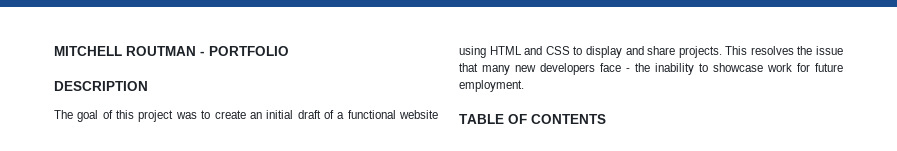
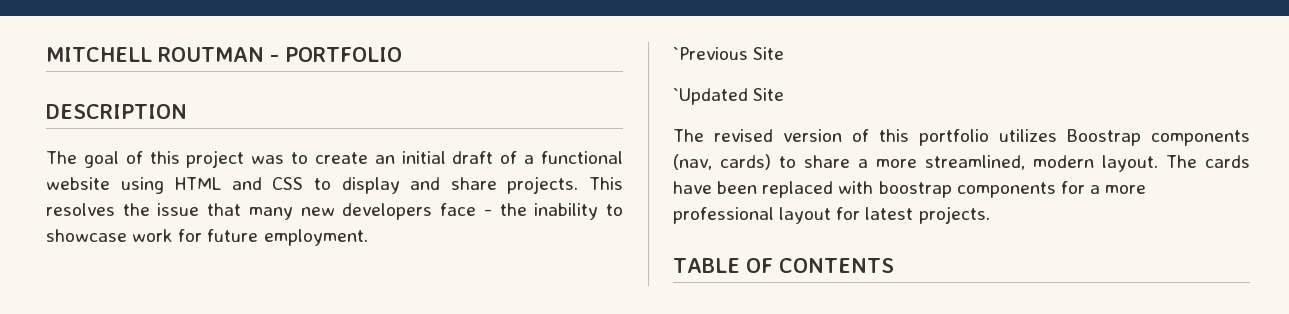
+ `Previous Site
+ `Updated Site
+ The revised version of this portfolio utilizes Boostrap components (nav, cards) to share a more streamlined, modern layout. The cards have been replaced with boostrap components for a more professional layout for latest projects.

